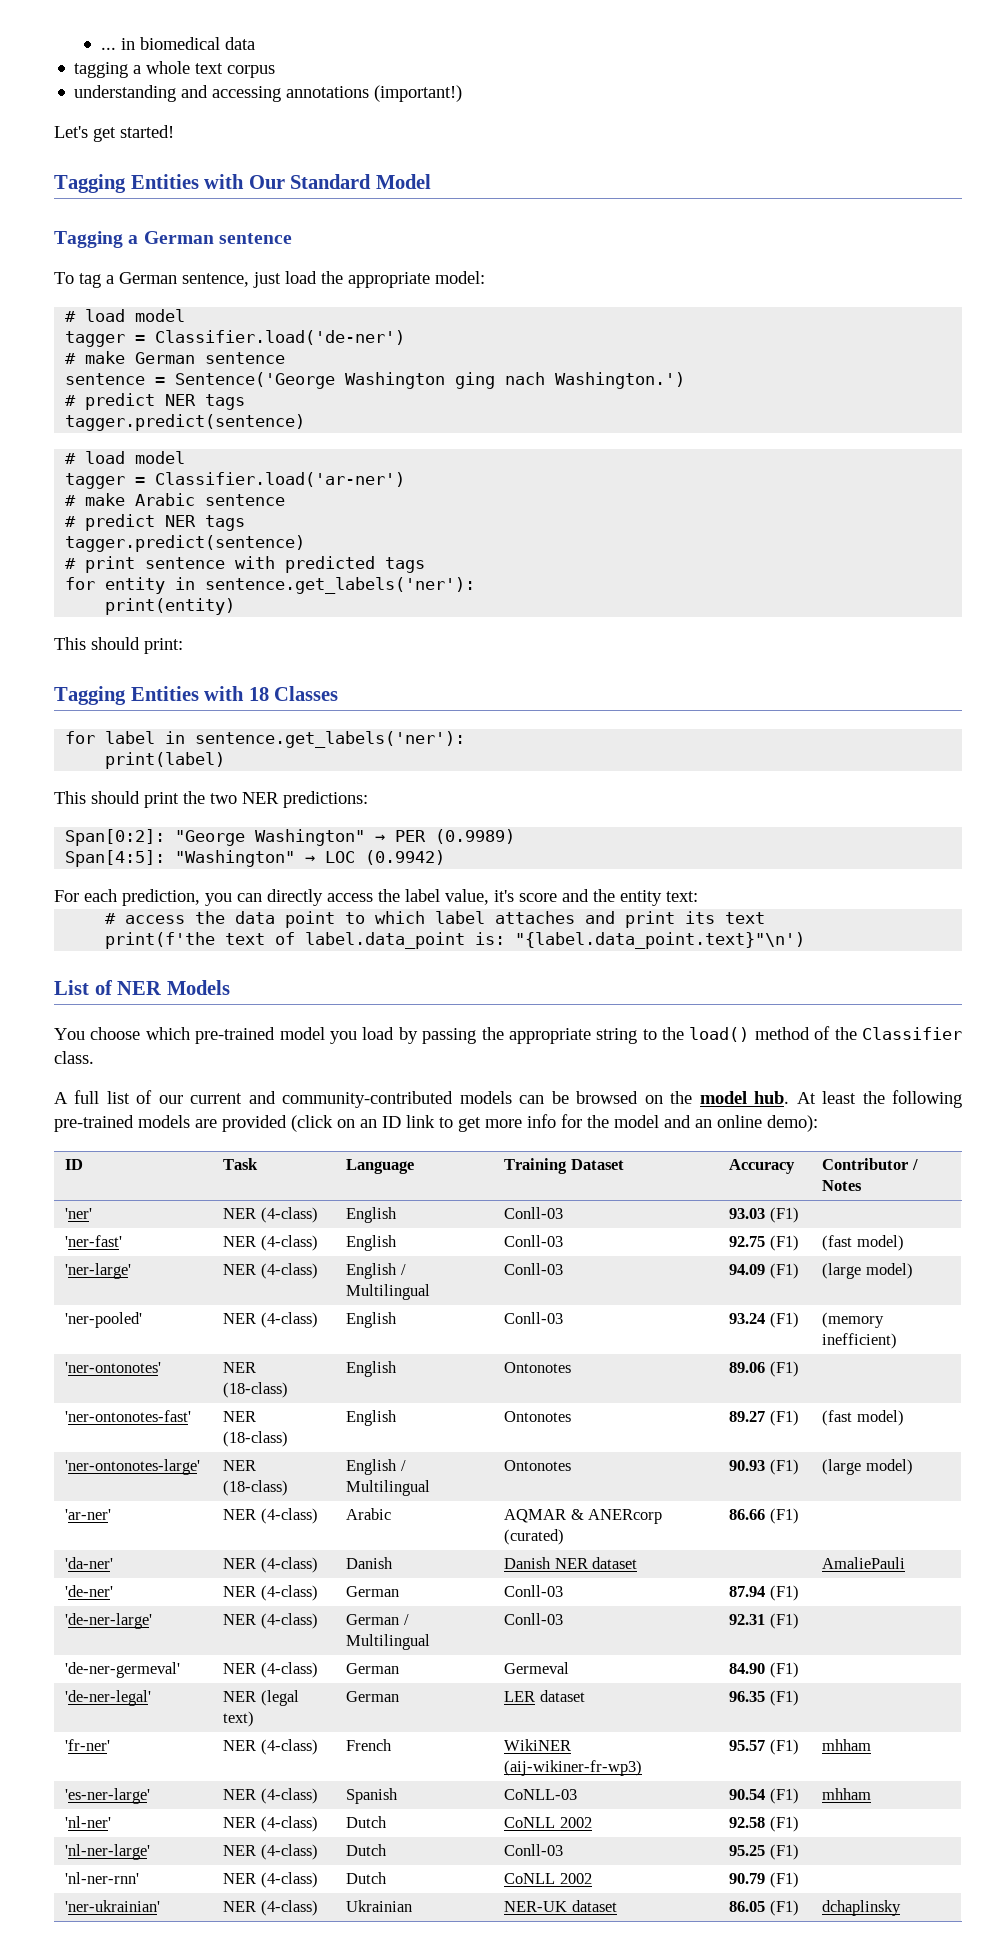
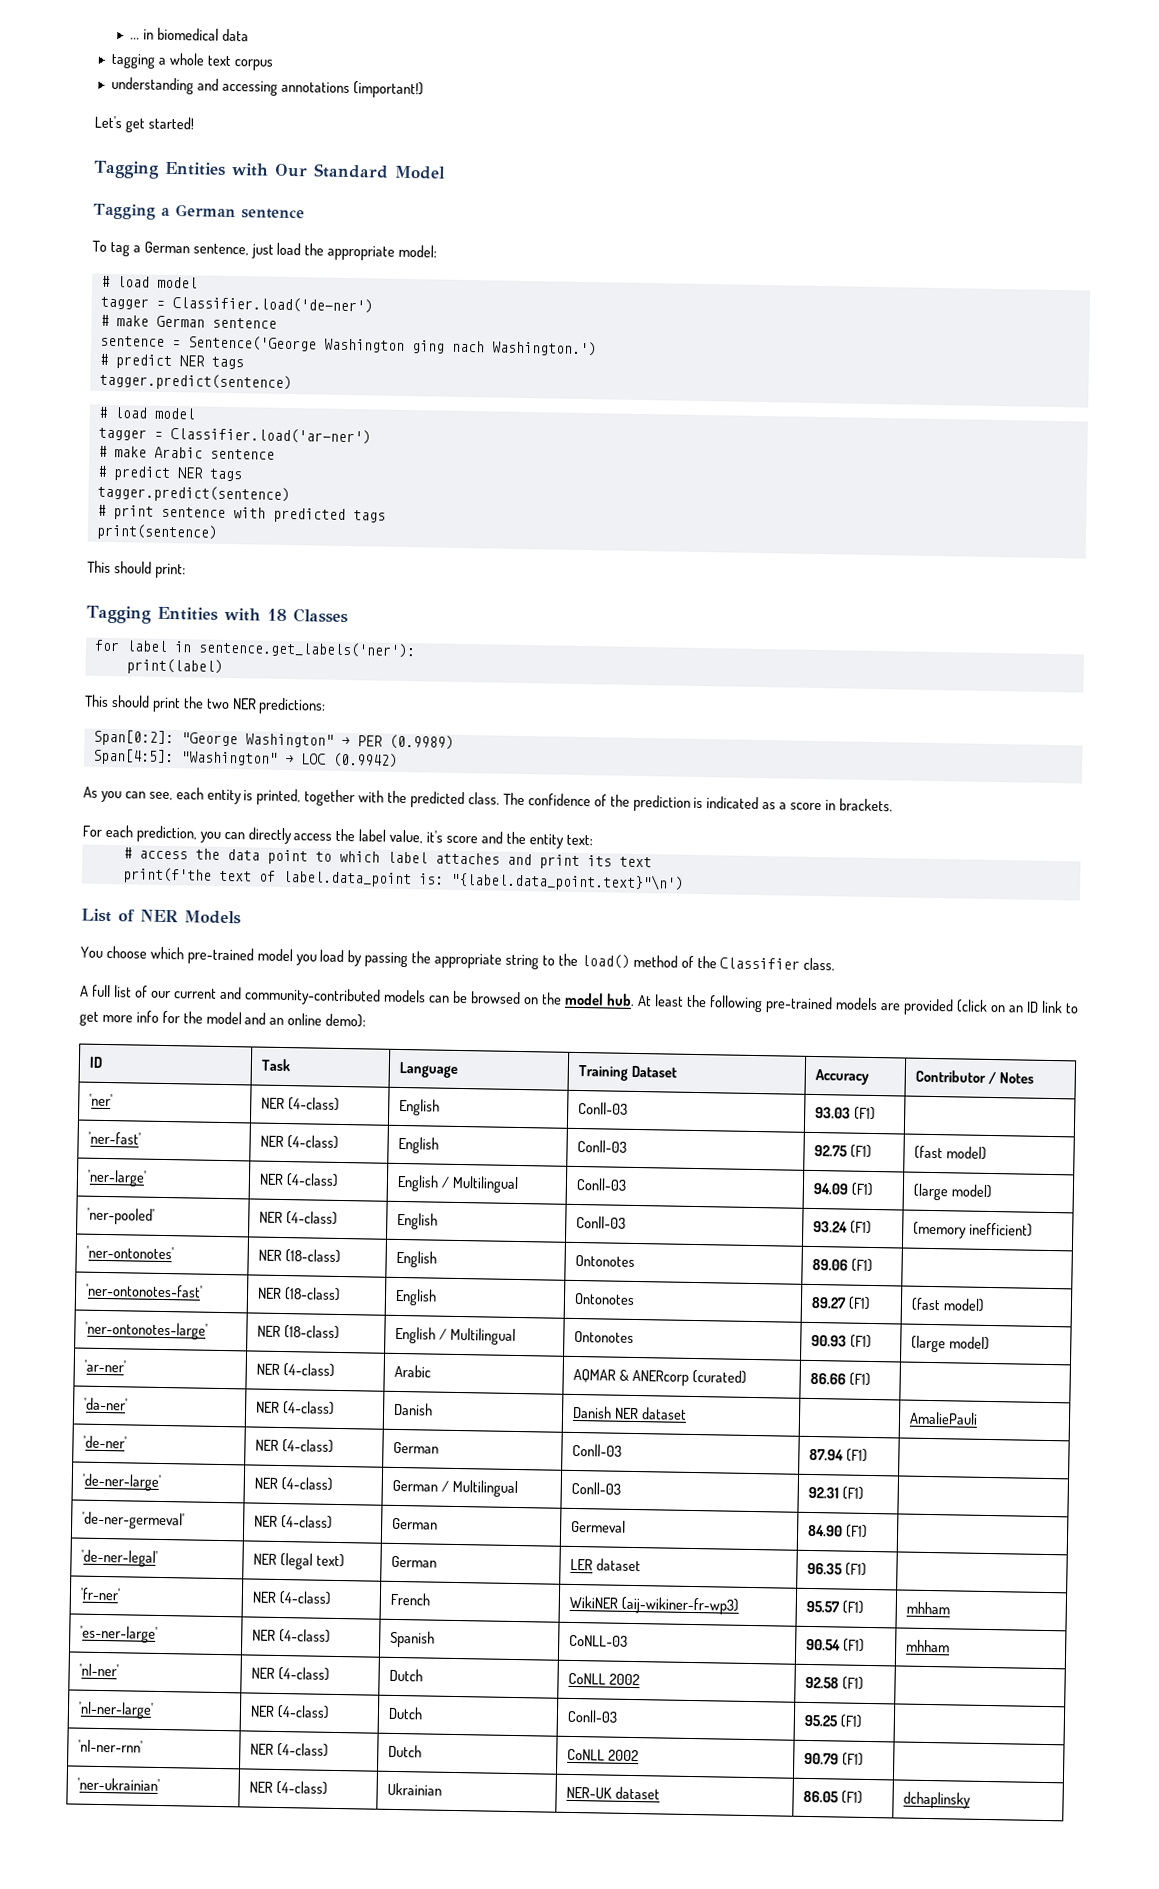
- for entity in sentence.get_labels('ner'):
- print(entity)
+ print(sentence)
+ As you can see, each entity is printed, together with the predicted class. The confidence of the prediction is indicated as a score in brackets.

